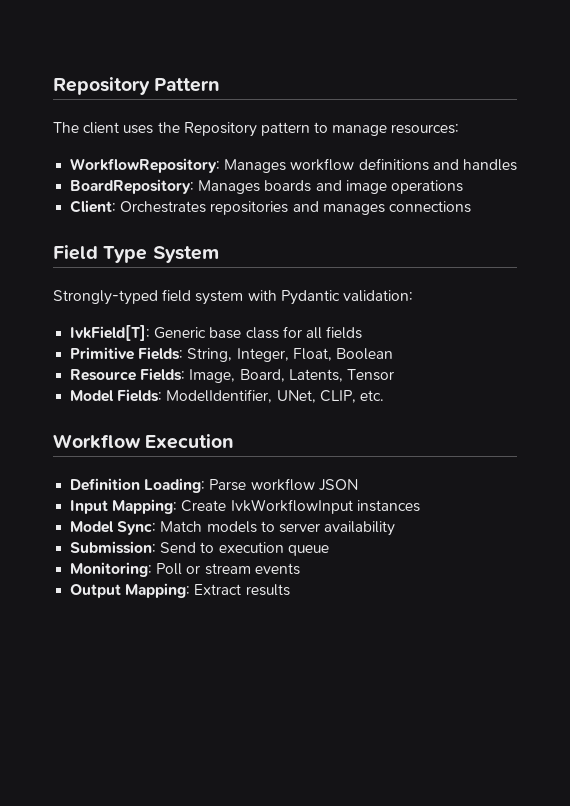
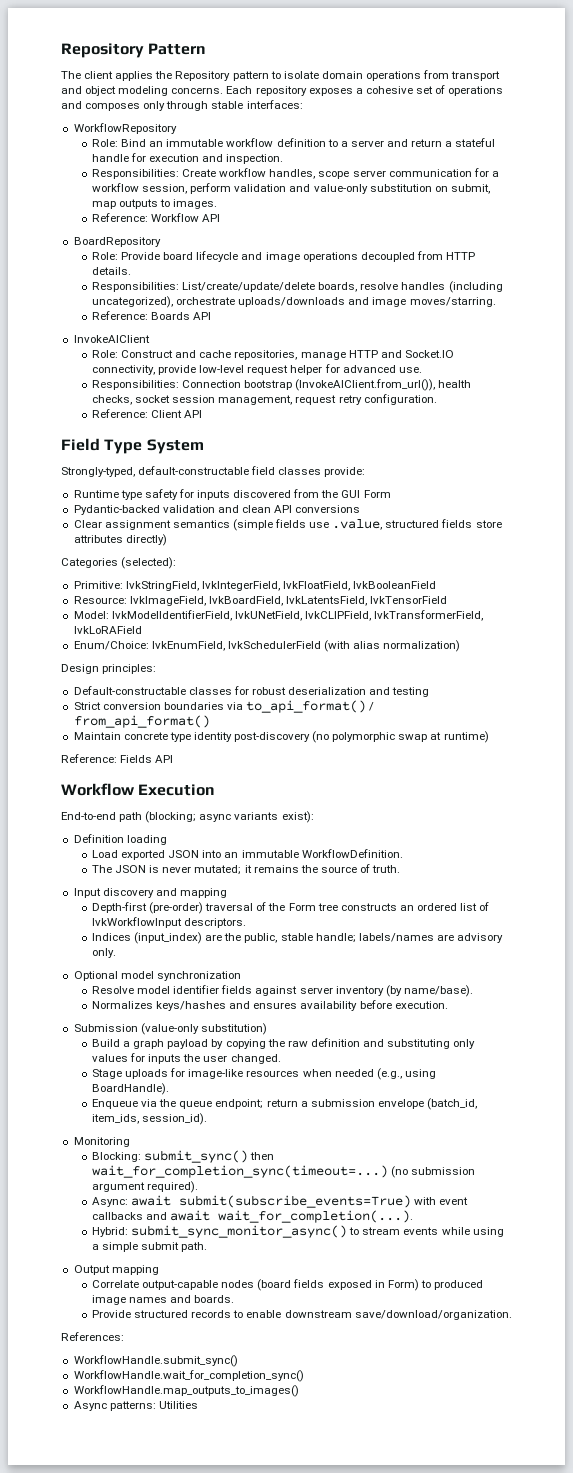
- The client uses the Repository pattern to manage resources:
- WorkflowRepository: Manages workflow definitions and handles
- BoardRepository: Manages boards and image operations
- Client: Orchestrates repositories and manages connections
+ The client applies the Repository pattern to isolate domain operations from transport and object modeling concerns. Each repository exposes a cohesive set of operations and composes only through stable interfaces:
+ WorkflowRepository
+ Role: Bind an immutable workflow definition to a server and return a stateful handle for execution and inspection.
+ Responsibilities: Create workflow handles, scope server communication for a workflow session, perform validation and value-only substitution on submit, map outputs to images.
+ Reference: Workflow API
+ BoardRepository
+ Role: Provide board lifecycle and image operations decoupled from HTTP details.
+ Responsibilities: List/create/update/delete boards, resolve handles (including uncategorized), orchestrate uploads/downloads and image moves/starring.
+ Reference: Boards API
+ InvokeAIClient
+ Role: Construct and cache repositories, manage HTTP and Socket.IO connectivity, provide low-level request helper for advanced use.
+ Responsibilities: Connection bootstrap (InvokeAIClient.from_url()), health checks, socket session management, request retry configuration.
+ Reference: Client API
  Field Type System
- Strongly-typed field system with Pydantic validation:
- IvkField[T]: Generic base class for all fields
- Primitive Fields: String, Integer, Float, Boolean
- Resource Fields: Image, Board, Latents, Tensor
- Model Fields: ModelIdentifier, UNet, CLIP, etc.
+ Strongly-typed, default-constructable field classes provide:
+ Runtime type safety for inputs discovered from the GUI Form
+ Pydantic-backed validation and clean API conversions
+ Clear assignment semantics (simple fields use .value, structured fields store attributes directly)
+ Categories (selected):
+ Primitive: IvkStringField, IvkIntegerField, IvkFloatField, IvkBooleanField
+ Resource: IvkImageField, IvkBoardField, IvkLatentsField, IvkTensorField
+ Model: IvkModelIdentifierField, IvkUNetField, IvkCLIPField, IvkTransformerField, IvkLoRAField
+ Enum/Choice: IvkEnumField, IvkSchedulerField (with alias normalization)
+ Design principles:
+ Default-constructable classes for robust deserialization and testing
+ Strict conversion boundaries via to_api_format() / from_api_format()
+ Maintain concrete type identity post-discovery (no polymorphic swap at runtime)
+ Reference: Fields API
  Workflow Execution
- Definition Loading: Parse workflow JSON
- Input Mapping: Create IvkWorkflowInput instances
- Model Sync: Match models to server availability
- Submission: Send to execution queue
- Monitoring: Poll or stream events
- Output Mapping: Extract results
+ End-to-end path (blocking; async variants exist):
+ Definition loading
+ Load exported JSON into an immutable WorkflowDefinition.
+ The JSON is never mutated; it remains the source of truth.
+ Input discovery and mapping
+ Depth‑first (pre‑order) traversal of the Form tree constructs an ordered list of IvkWorkflowInput descriptors.
+ Indices (input_index) are the public, stable handle; labels/names are advisory only.
+ Optional model synchronization
+ Resolve model identifier fields against server inventory (by name/base).
+ Normalizes keys/hashes and ensures availability before execution.
+ Submission (value‑only substitution)
+ Build a graph payload by copying the raw definition and substituting only values for inputs the user changed.
+ Stage uploads for image-like resources when needed (e.g., using BoardHandle).
+ Enqueue via the queue endpoint; return a submission envelope (batch_id, item_ids, session_id).
+ Monitoring
+ Blocking: submit_sync() then wait_for_completion_sync(timeout=...) (no submission argument required).
+ Async: await submit(subscribe_events=True) with event callbacks and await wait_for_completion(...).
+ Hybrid: submit_sync_monitor_async() to stream events while using a simple submit path.
+ Output mapping
+ Correlate output-capable nodes (board fields exposed in Form) to produced image names and boards.
+ Provide structured records to enable downstream save/download/organization.
+ References:
+ WorkflowHandle.submit_sync()
+ WorkflowHandle.wait_for_completion_sync()
+ WorkflowHandle.map_outputs_to_images()
+ Async patterns: Utilities

